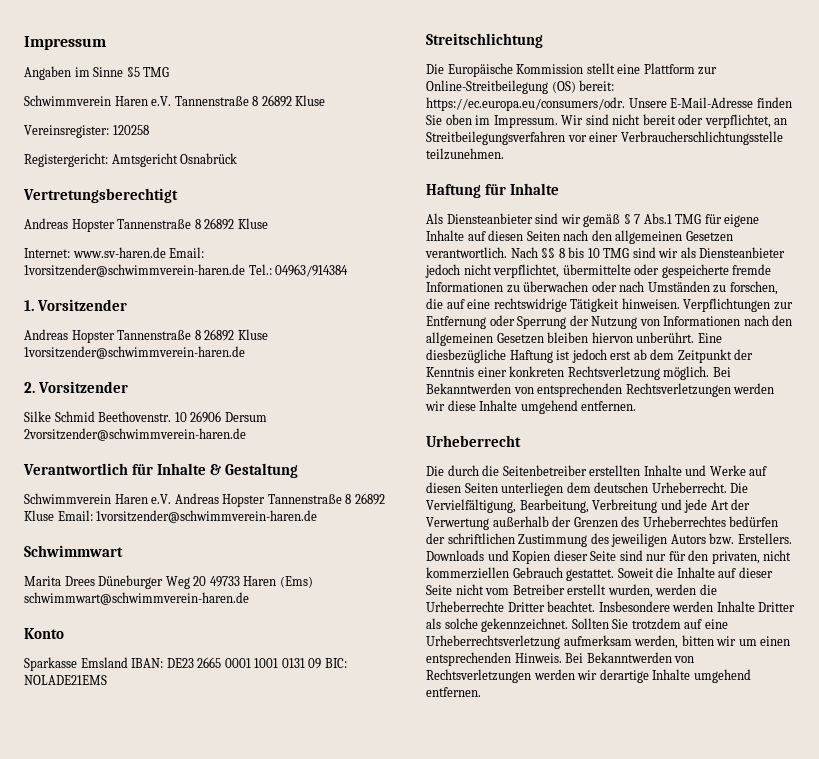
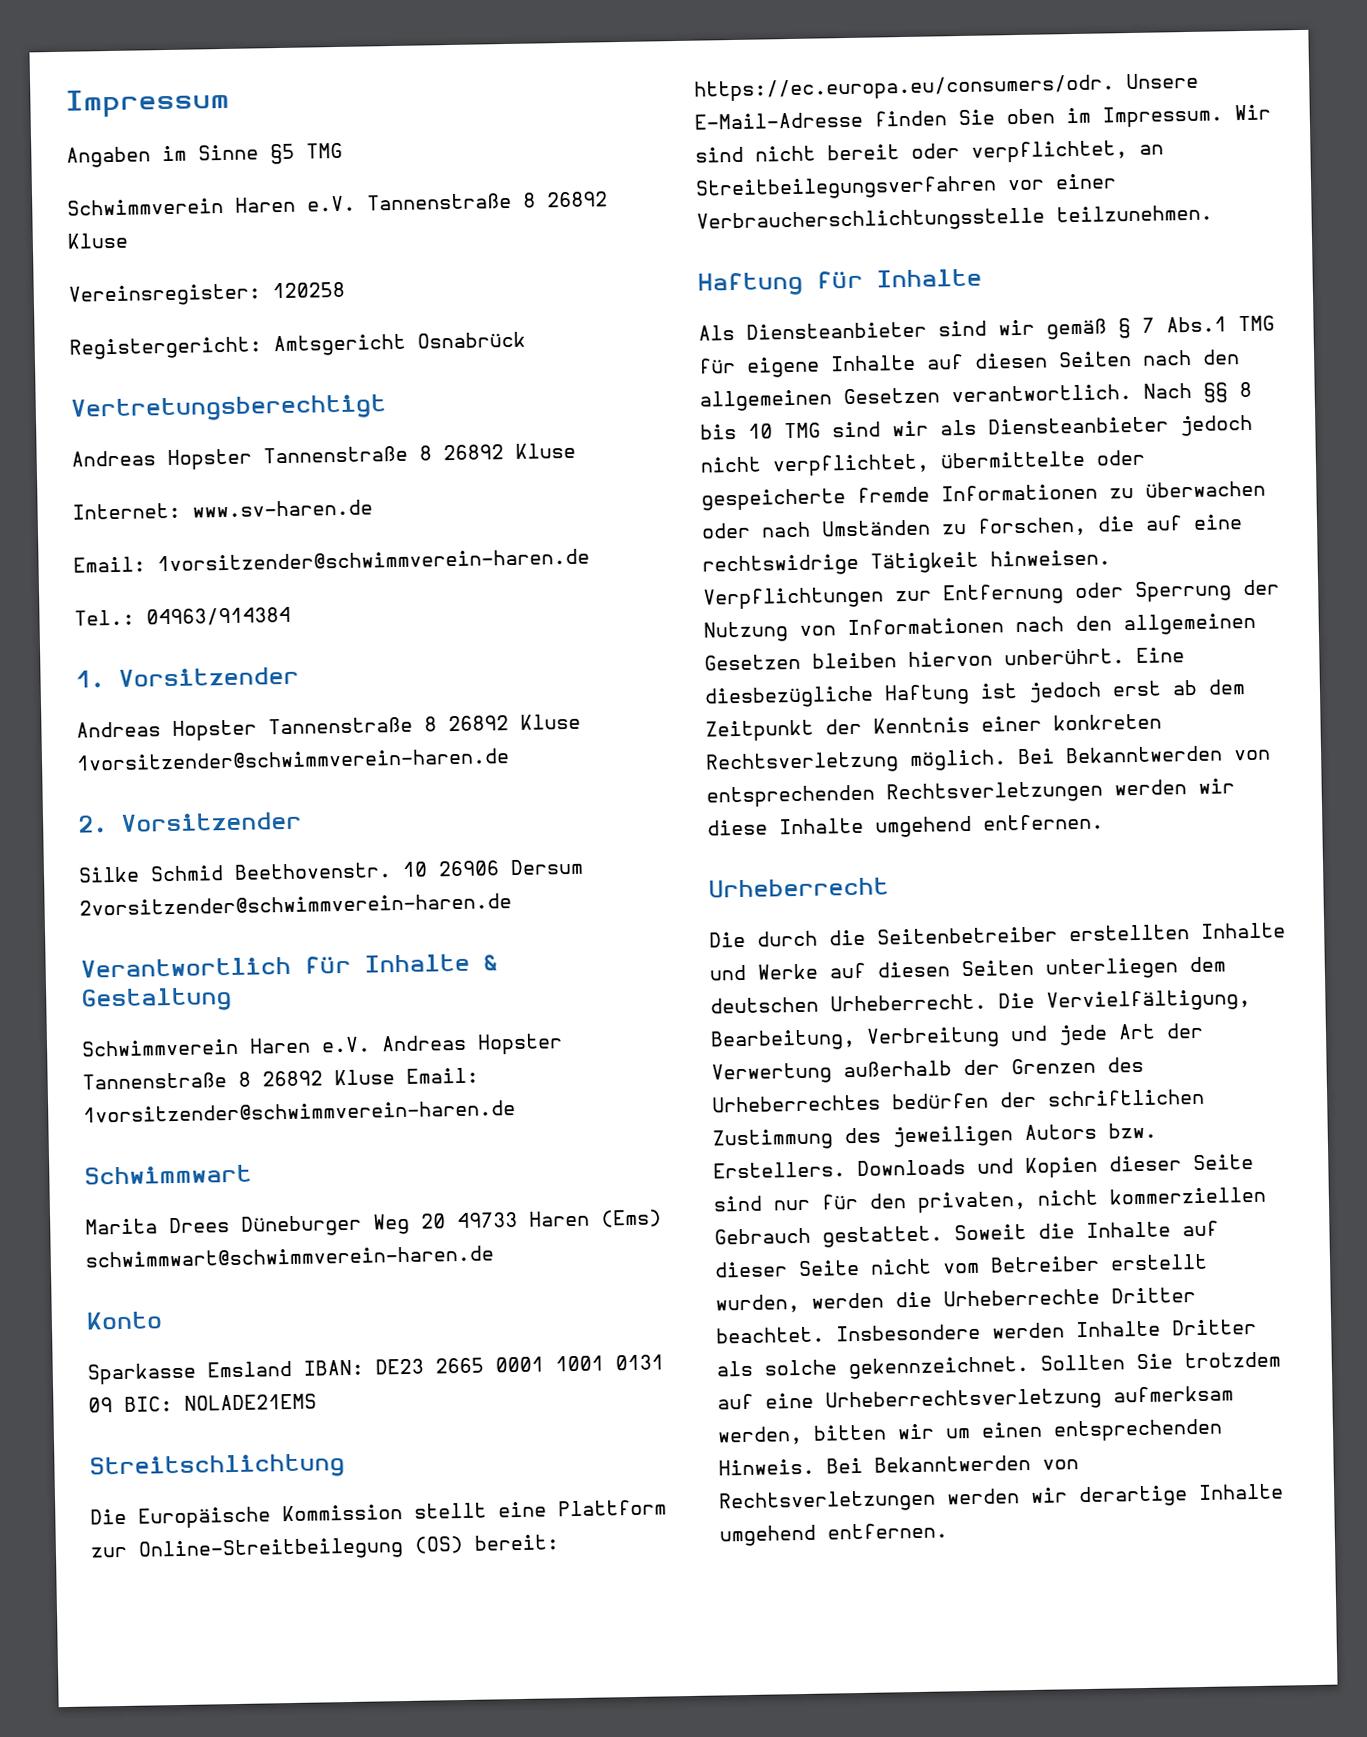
- Internet: www.sv-haren.de Email: 1vorsitzender@schwimmverein-haren.de Tel.: 04963/914384
+ Internet: www.sv-haren.de
+ Email: 1vorsitzender@schwimmverein-haren.de
+ Tel.: 04963/914384

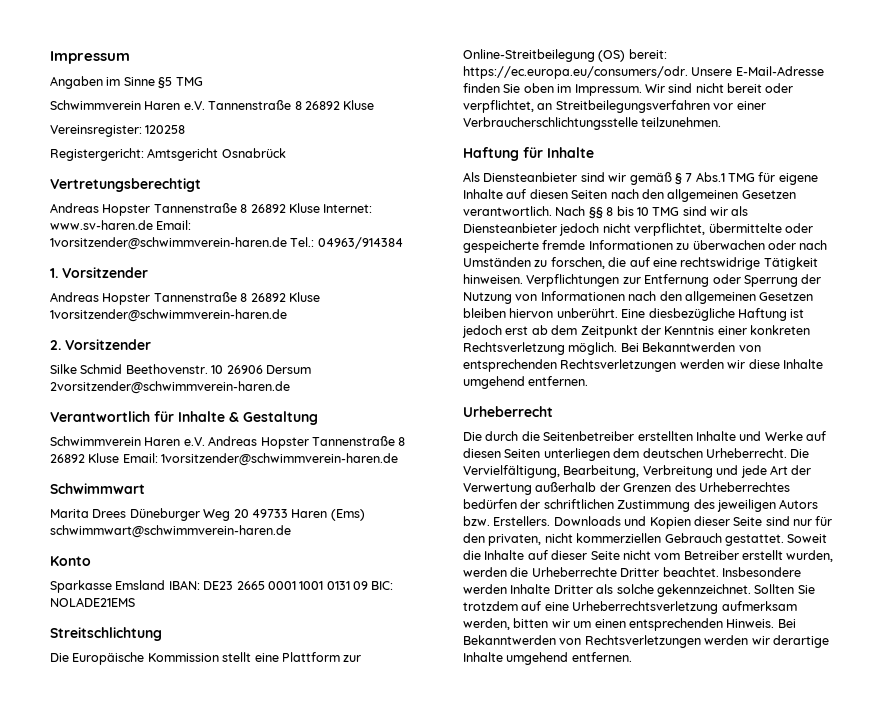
  Vertretungsberechtigt
- Andreas Hopster Tannenstraße 8 26892 Kluse
- Internet: www.sv-haren.de
- Email: 1vorsitzender@schwimmverein-haren.de
- Tel.: 04963/914384
+ Andreas Hopster Tannenstraße 8 26892 Kluse Internet: www.sv-haren.de Email: 1vorsitzender@schwimmverein-haren.de Tel.: 04963/914384

